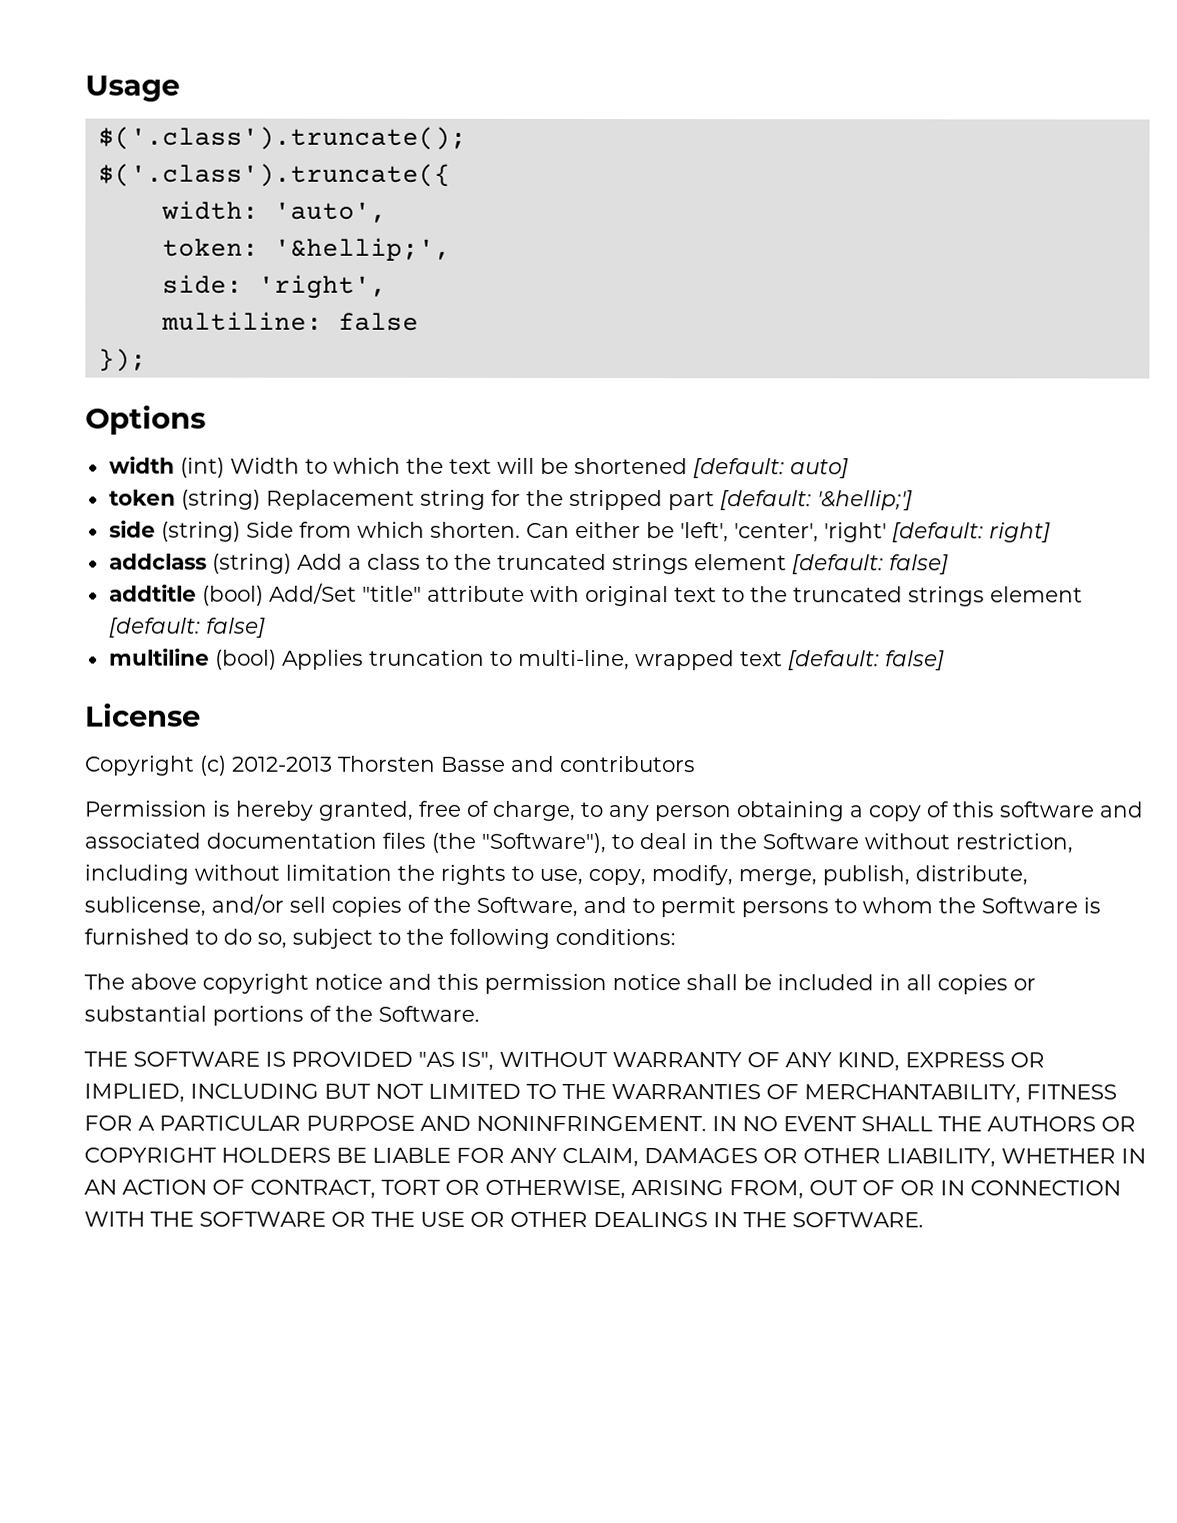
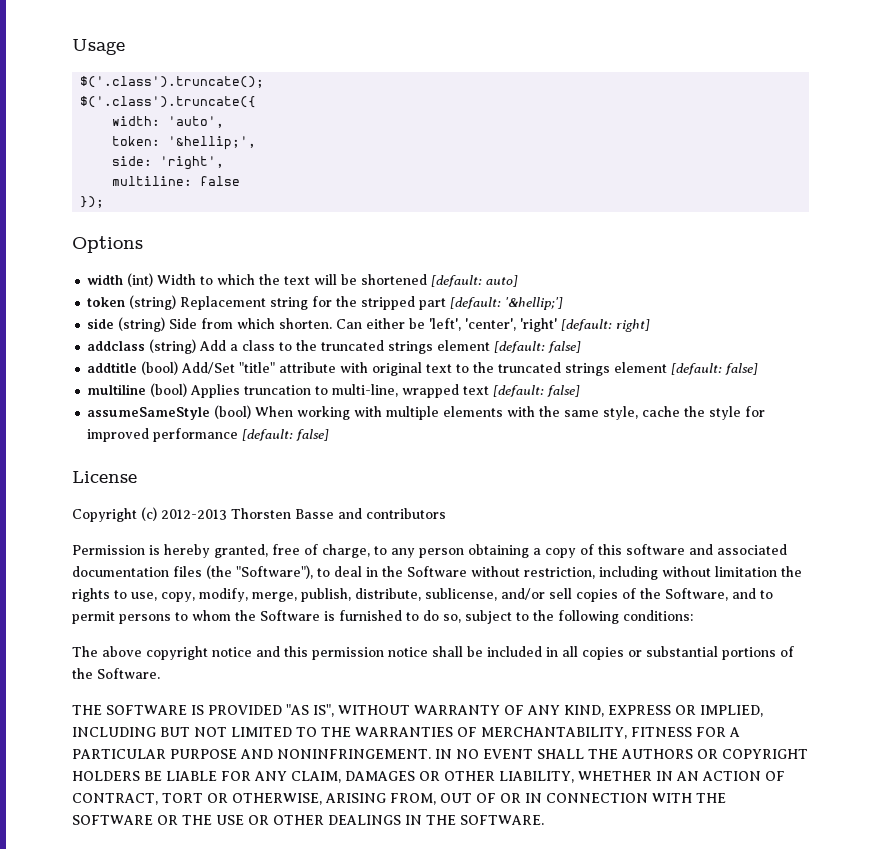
+ assumeSameStyle (bool) When working with multiple elements with the same style, cache the style for improved performance [default: false]

